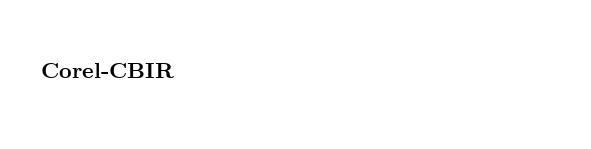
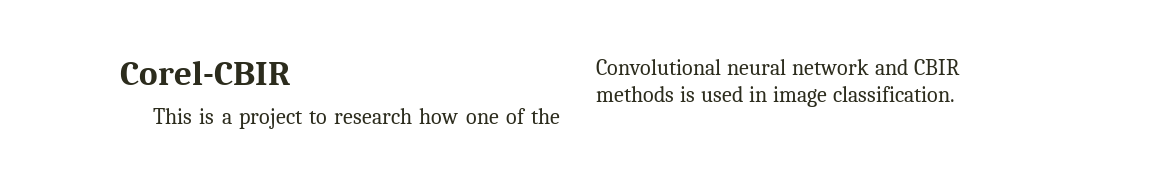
+ This is a project to research how one of the Convolutional neural network and CBIR methods is used in image classification.

